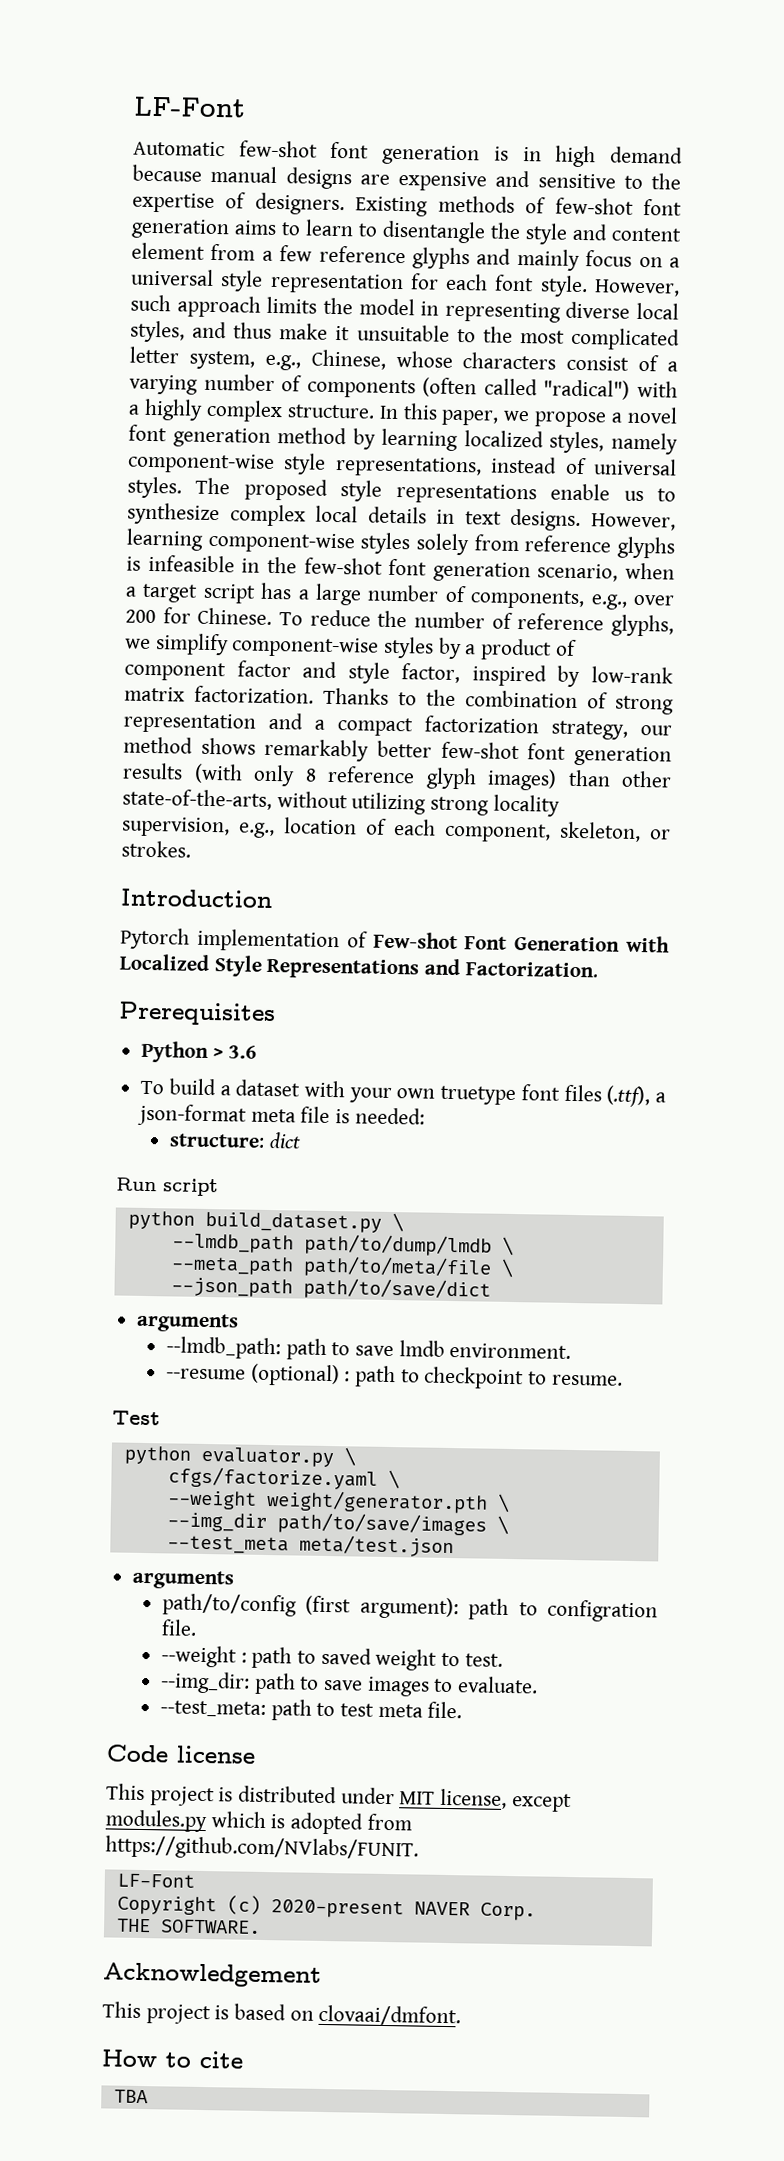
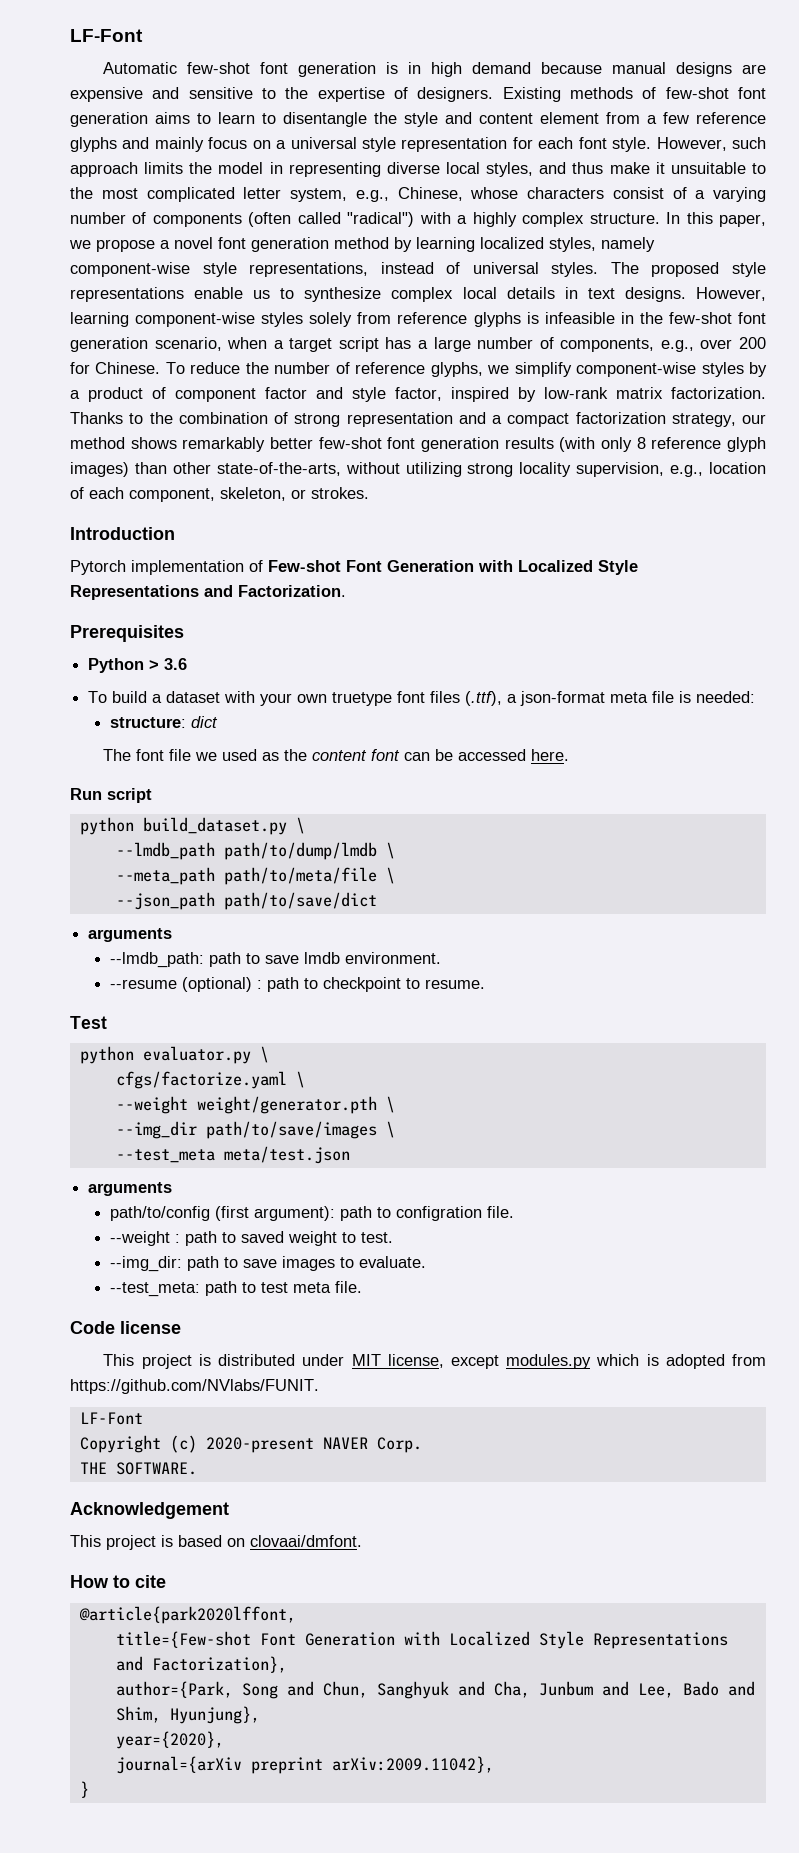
+ The font file we used as the content font can be accessed here.
- TBA
+ @article{park2020lffont,
+ title={Few-shot Font Generation with Localized Style Representations and Factorization},
+ author={Park, Song and Chun, Sanghyuk and Cha, Junbum and Lee, Bado and Shim, Hyunjung},
+ year={2020},
+ journal={arXiv preprint arXiv:2009.11042},
+ }

